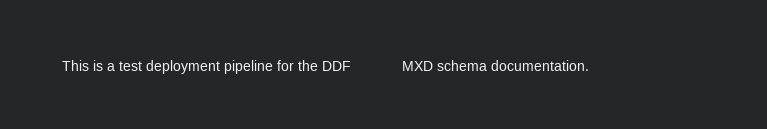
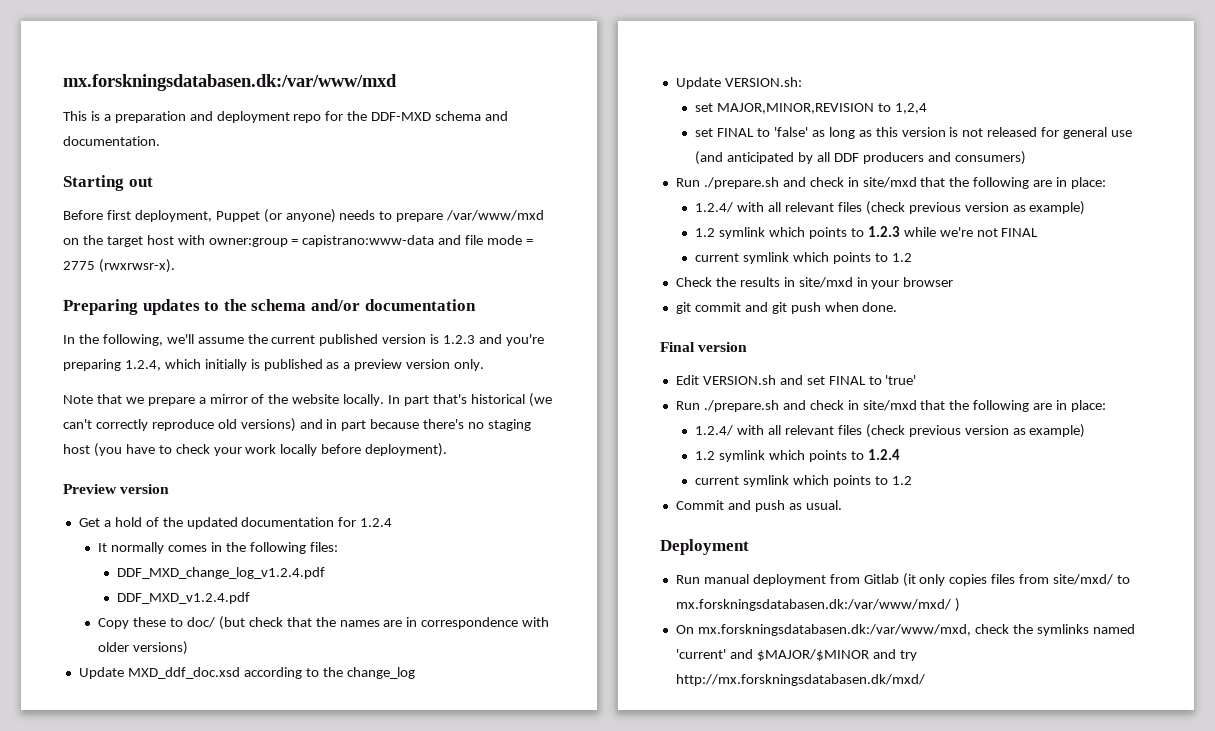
+ mx.forskningsdatabasen.dk:/var/www/mxd
- This is a test deployment pipeline for the DDF MXD schema documentation.
+ This is a preparation and deployment repo for the DDF-MXD schema and documentation.
+ Starting out
+ Before first deployment, Puppet (or anyone) needs to prepare /var/www/mxd on the target host with owner:group = capistrano:www-data and file mode = 2775 (rwxrwsr-x).
+ Preparing updates to the schema and/or documentation
+ In the following, we'll assume the current published version is 1.2.3 and you're preparing 1.2.4, which initially is published as a preview version only.
+ Note that we prepare a mirror of the website locally. In part that's historical (we can't correctly reproduce old versions) and in part because there's no staging host (you have to check your work locally before deployment).
+ Preview version
+ Get a hold of the updated documentation for 1.2.4
+ It normally comes in the following files:
+ DDF_MXD_change_log_v1.2.4.pdf
+ DDF_MXD_v1.2.4.pdf
+ Copy these to doc/ (but check that the names are in correspondence with older versions)
+ Update MXD_ddf_doc.xsd according to the change_log
+ Update VERSION.sh:
+ set MAJOR,MINOR,REVISION to 1,2,4
+ set FINAL to 'false' as long as this version is not released for general use (and anticipated by all DDF producers and consumers)
+ Run ./prepare.sh and check in site/mxd that the following are in place:
+ 1.2.4/ with all relevant files (check previous version as example)
+ 1.2 symlink which points to 1.2.3 while we're not FINAL
+ current symlink which points to 1.2
+ Check the results in site/mxd in your browser
+ git commit and git push when done.
+ Final version
+ Edit VERSION.sh and set FINAL to 'true'
+ Run ./prepare.sh and check in site/mxd that the following are in place:
+ 1.2.4/ with all relevant files (check previous version as example)
+ 1.2 symlink which points to 1.2.4
+ current symlink which points to 1.2
+ Commit and push as usual.
+ Deployment
+ Run manual deployment from Gitlab (it only copies files from site/mxd/ to mx.forskningsdatabasen.dk:/var/www/mxd/ )
+ On mx.forskningsdatabasen.dk:/var/www/mxd, check the symlinks named 'current' and $MAJOR/$MINOR and try http://mx.forskningsdatabasen.dk/mxd/

